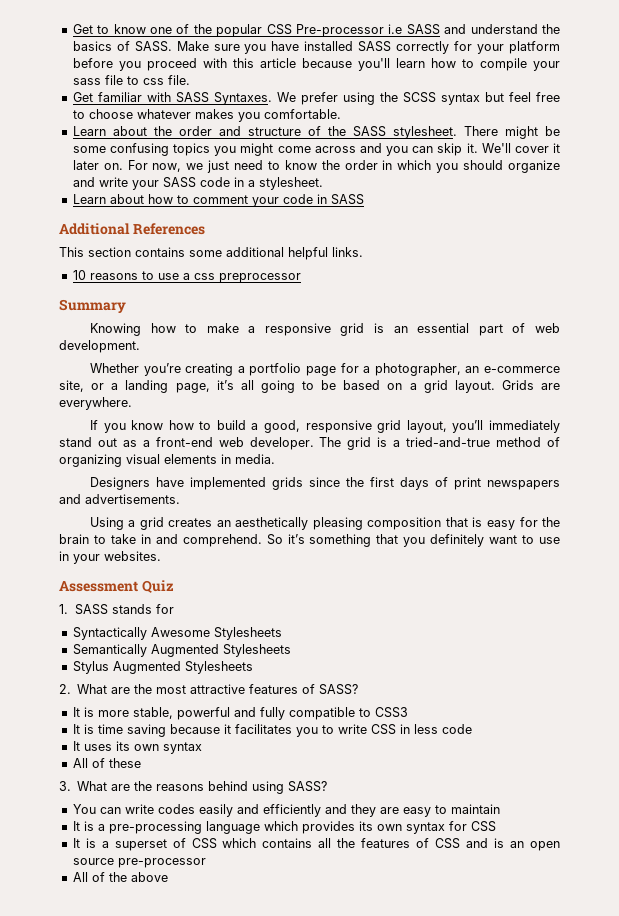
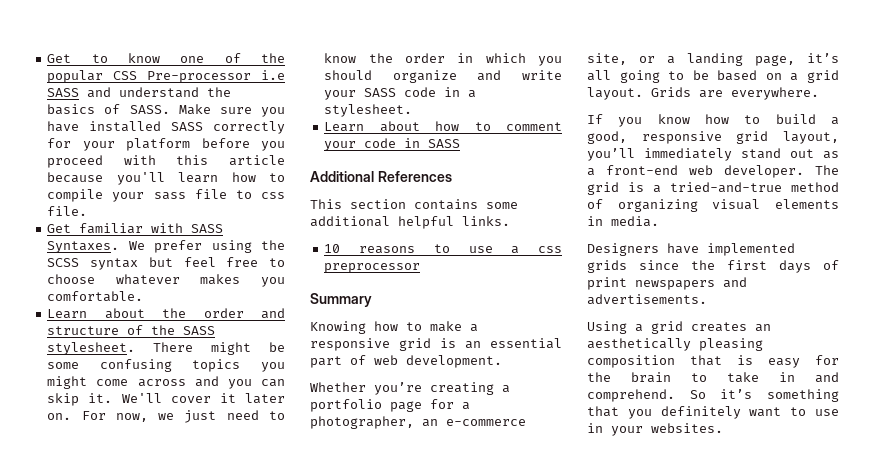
- Assessment Quiz
- 1. SASS stands for
- Syntactically Awesome Stylesheets
- Semantically Augmented Stylesheets
- Stylus Augmented Stylesheets
- 2. What are the most attractive features of SASS?
- It is more stable, powerful and fully compatible to CSS3
- It is time saving because it facilitates you to write CSS in less code
- It uses its own syntax
- All of these
- 3. What are the reasons behind using SASS?
- You can write codes easily and efficiently and they are easy to maintain
- It is a pre-processing language which provides its own syntax for CSS
- It is a superset of CSS which contains all the features of CSS and is an open source pre-processor
- All of the above

